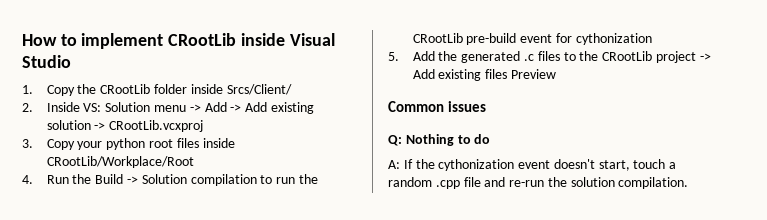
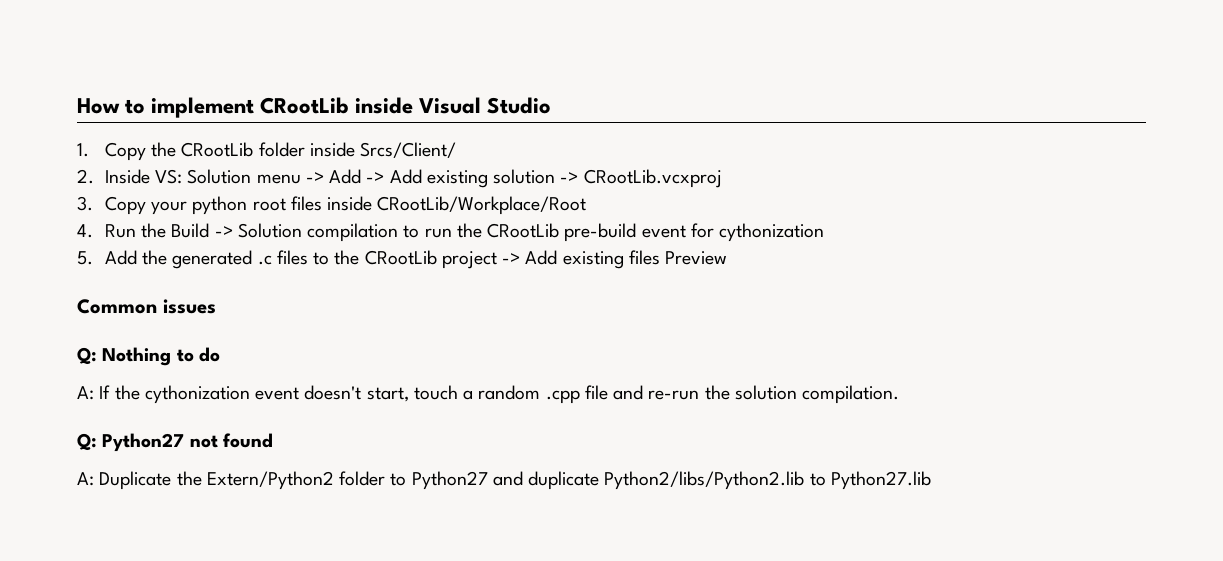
+ Q: Python27 not found
+ A: Duplicate the Extern/Python2 folder to Python27 and duplicate Python2/libs/Python2.lib to Python27.lib

